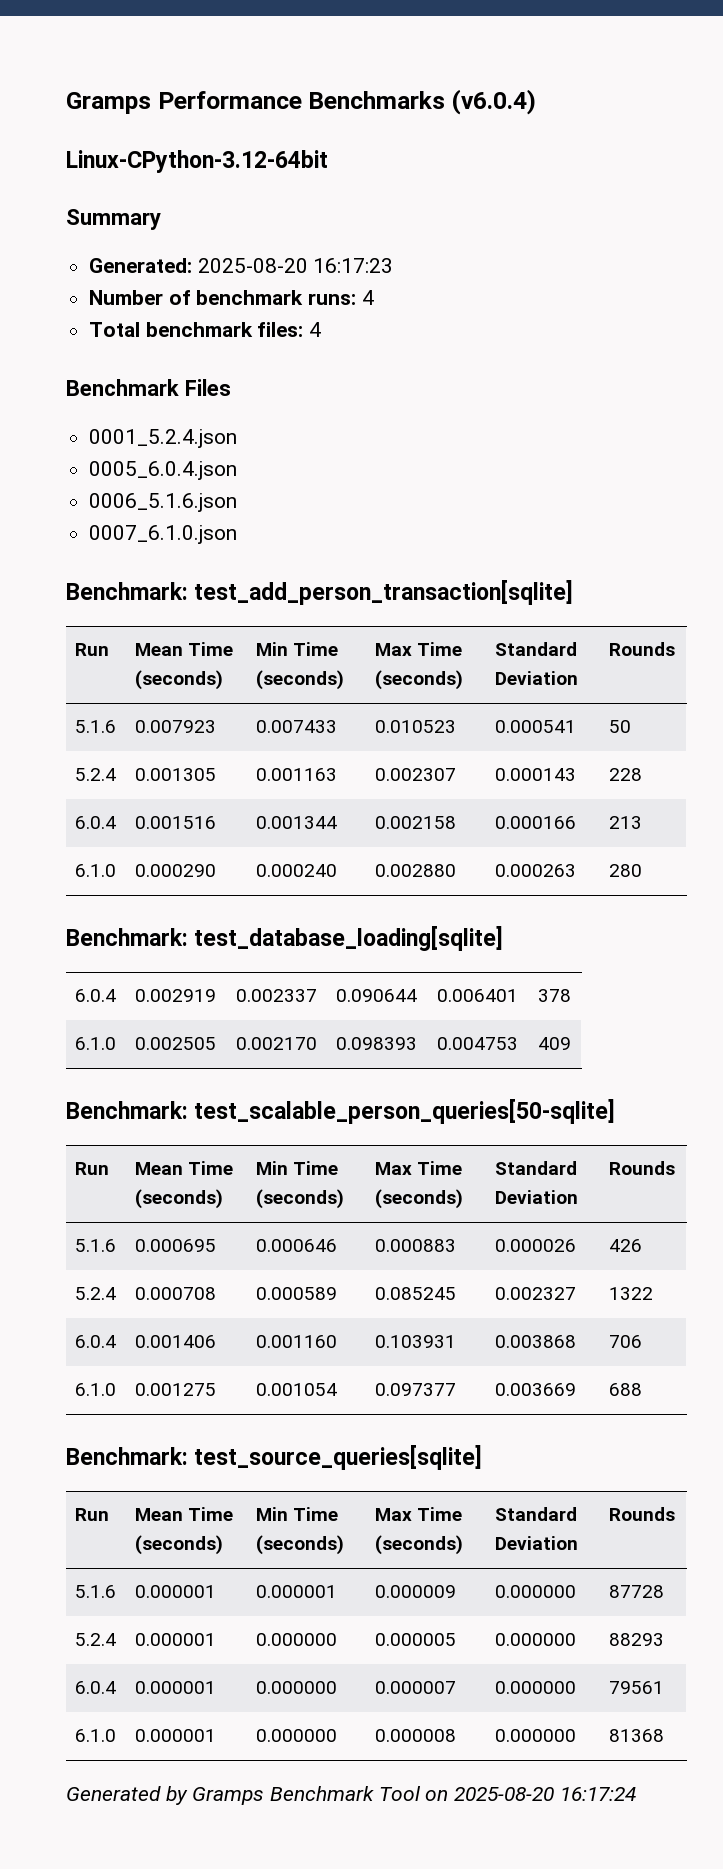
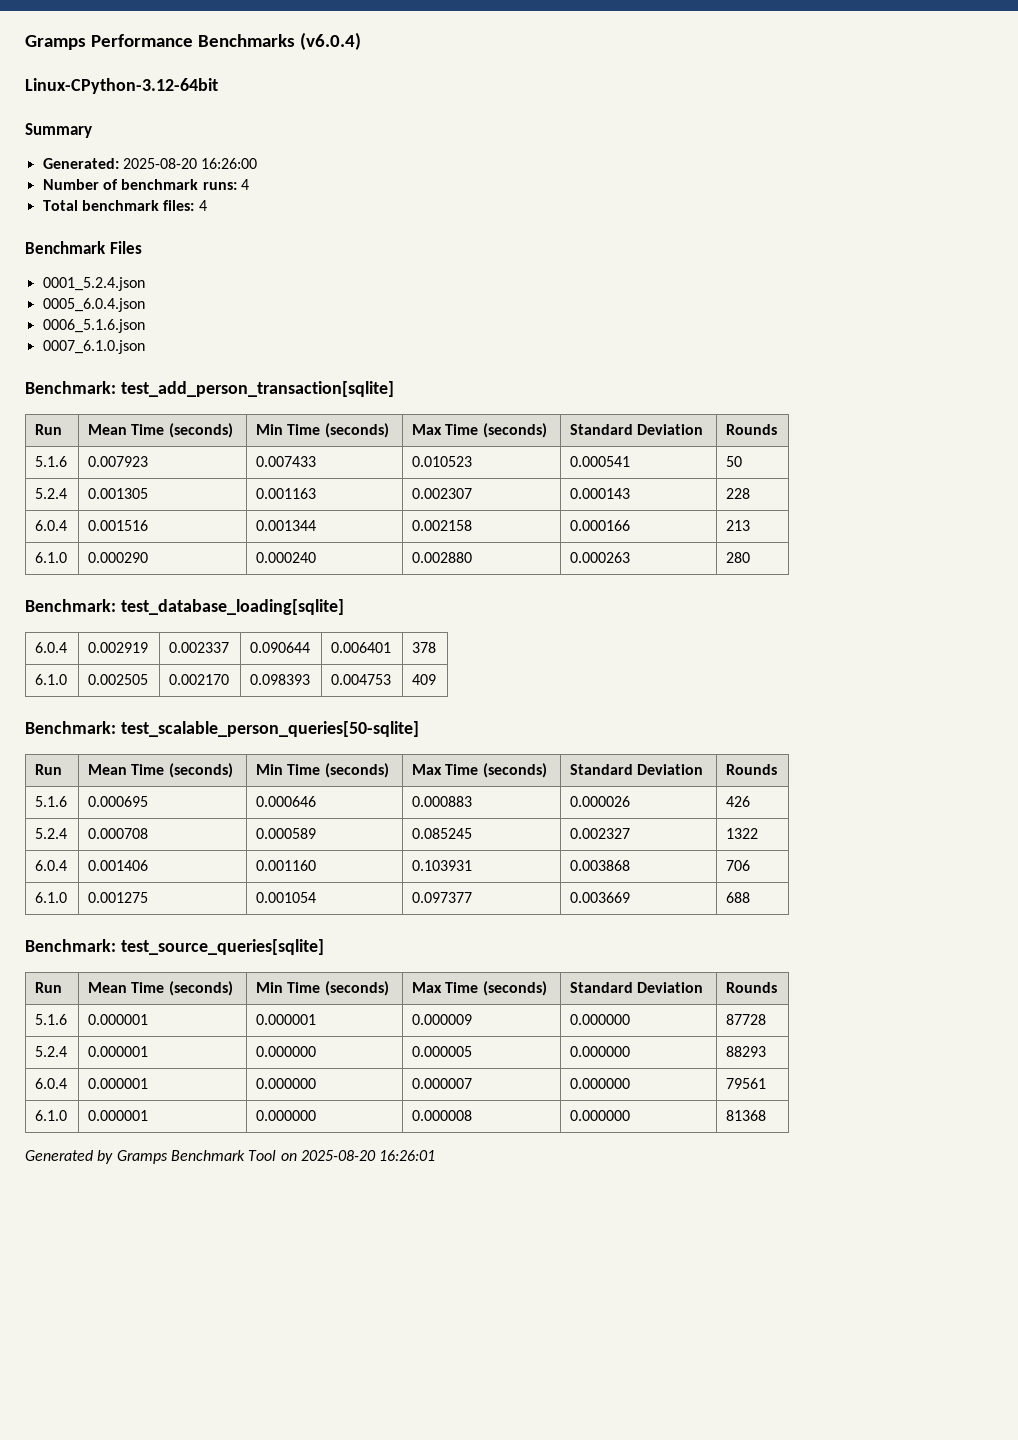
- Generated: 2025-08-20 16:17:23
+ Generated: 2025-08-20 16:26:00
- Generated by Gramps Benchmark Tool on 2025-08-20 16:17:24
+ Generated by Gramps Benchmark Tool on 2025-08-20 16:26:01

